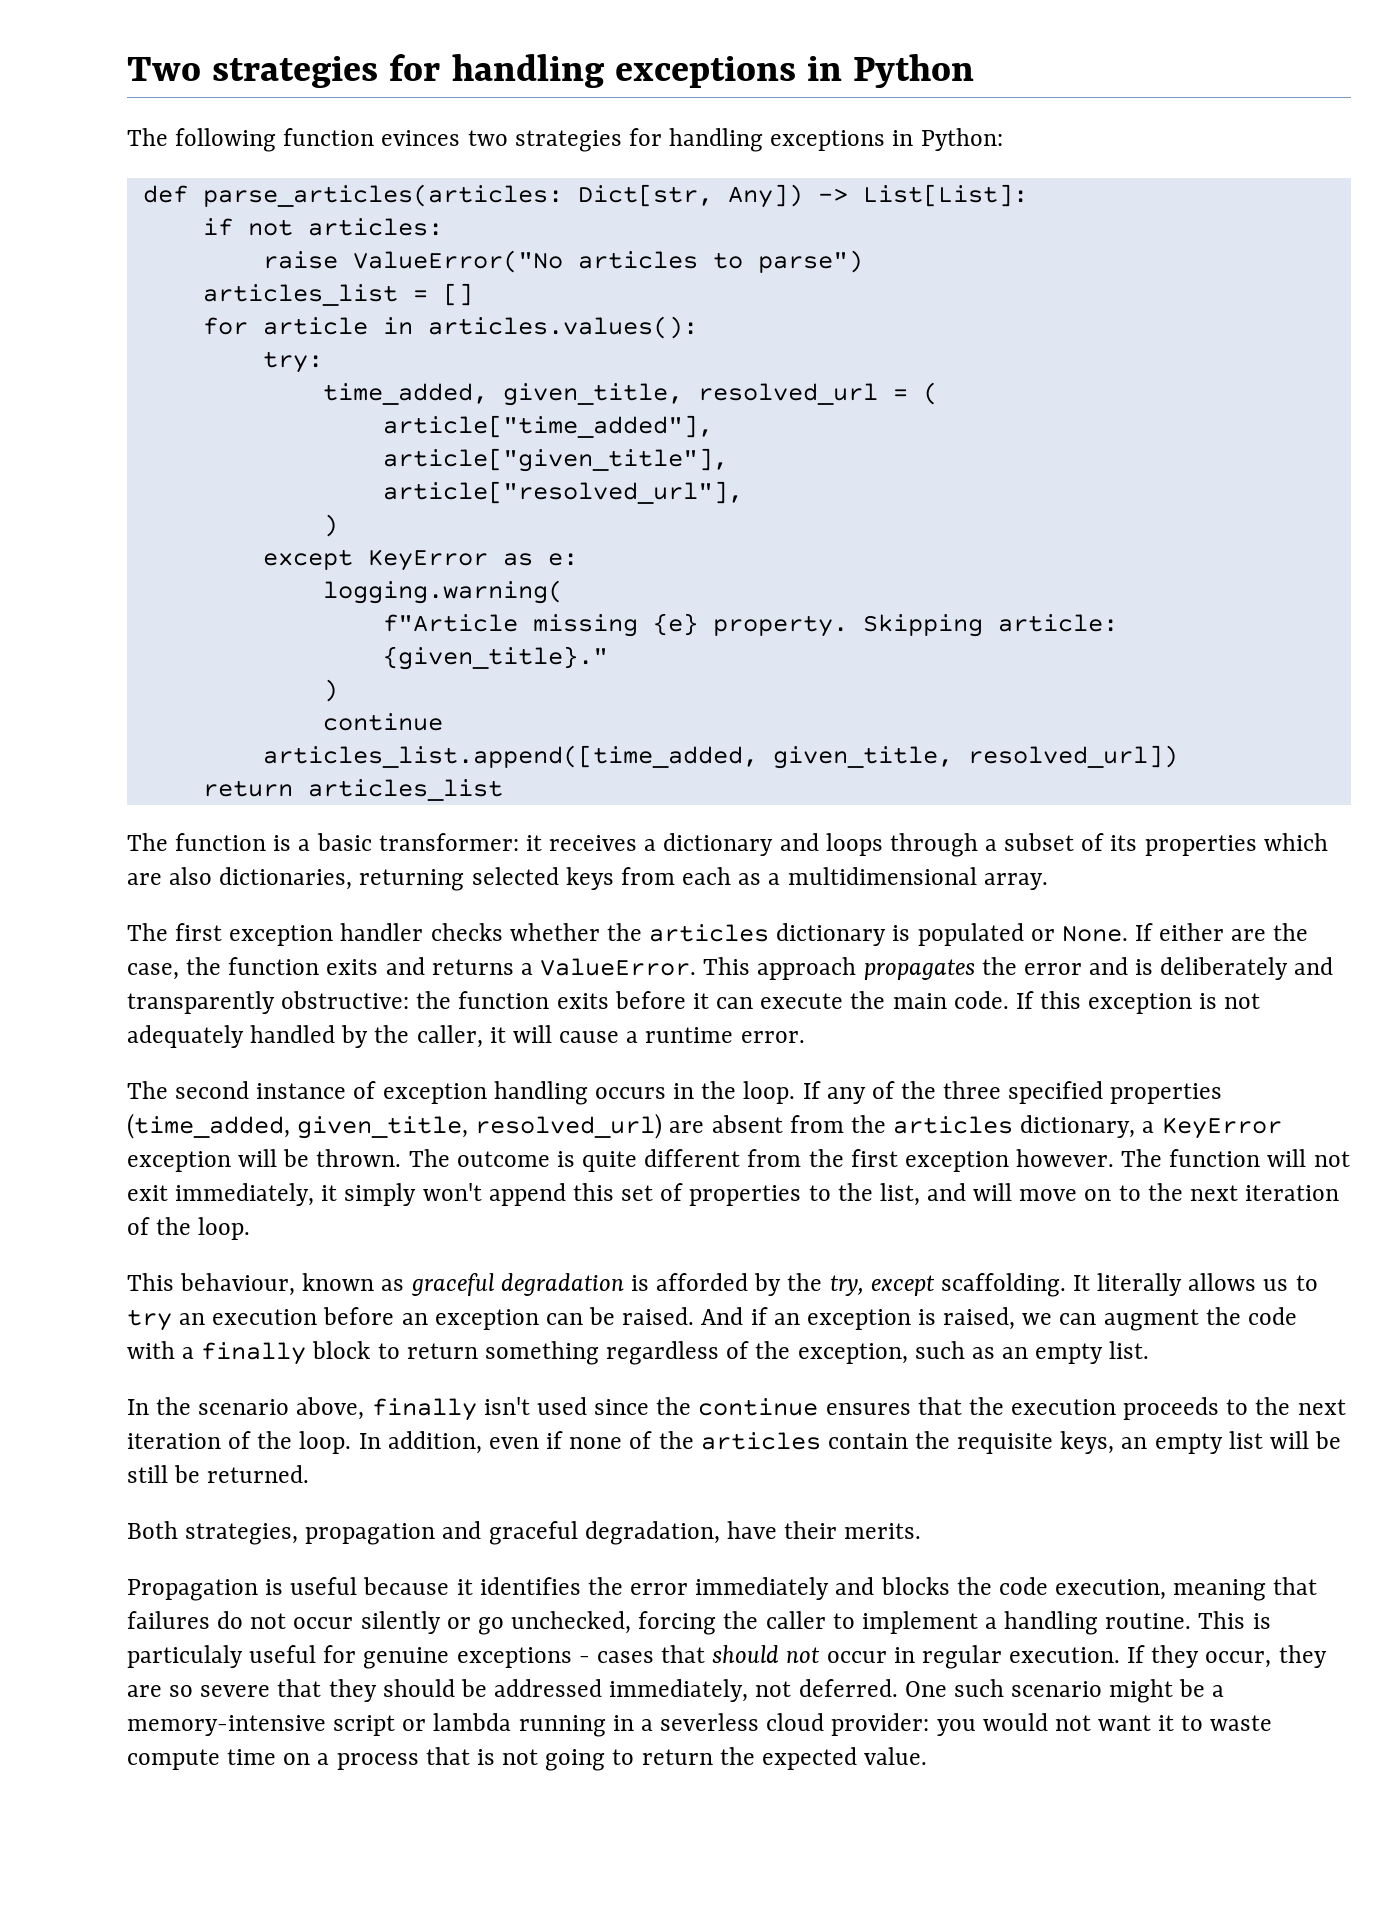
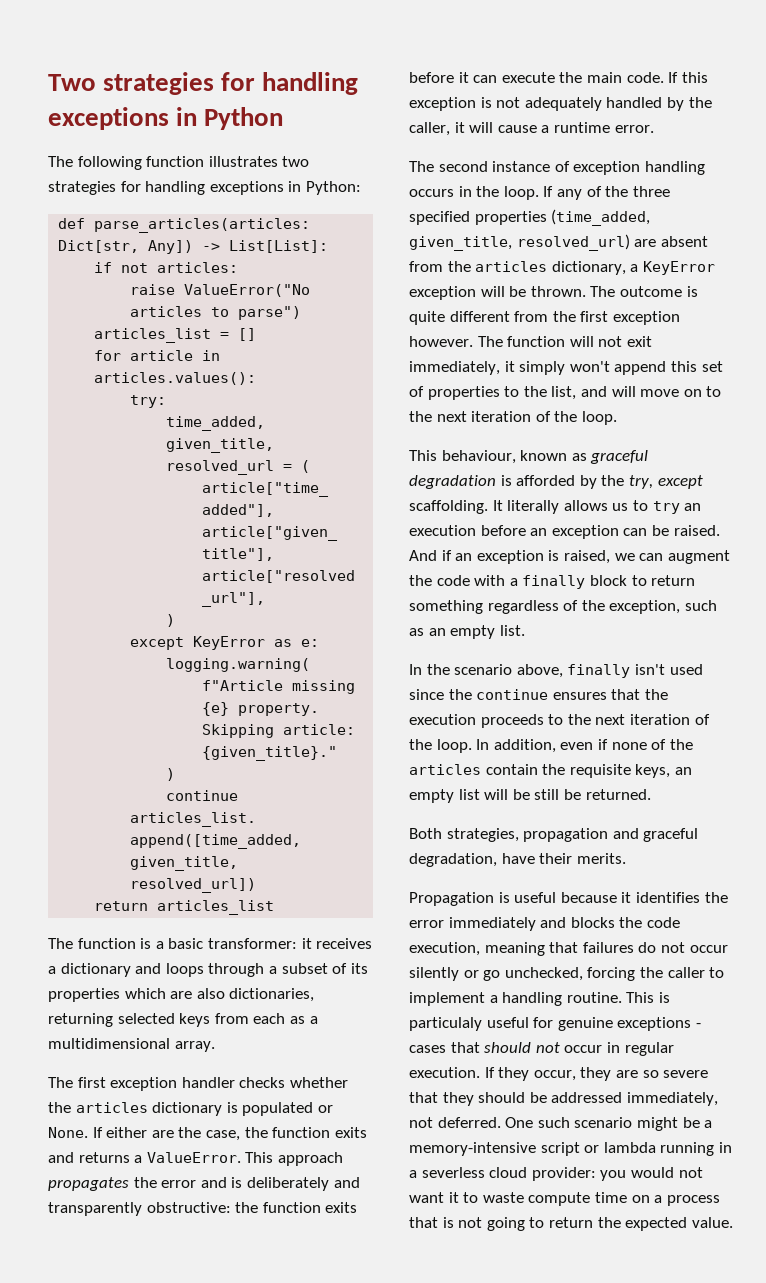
- The following function evinces two strategies for handling exceptions in Python:
+ The following function illustrates two strategies for handling exceptions in Python:

